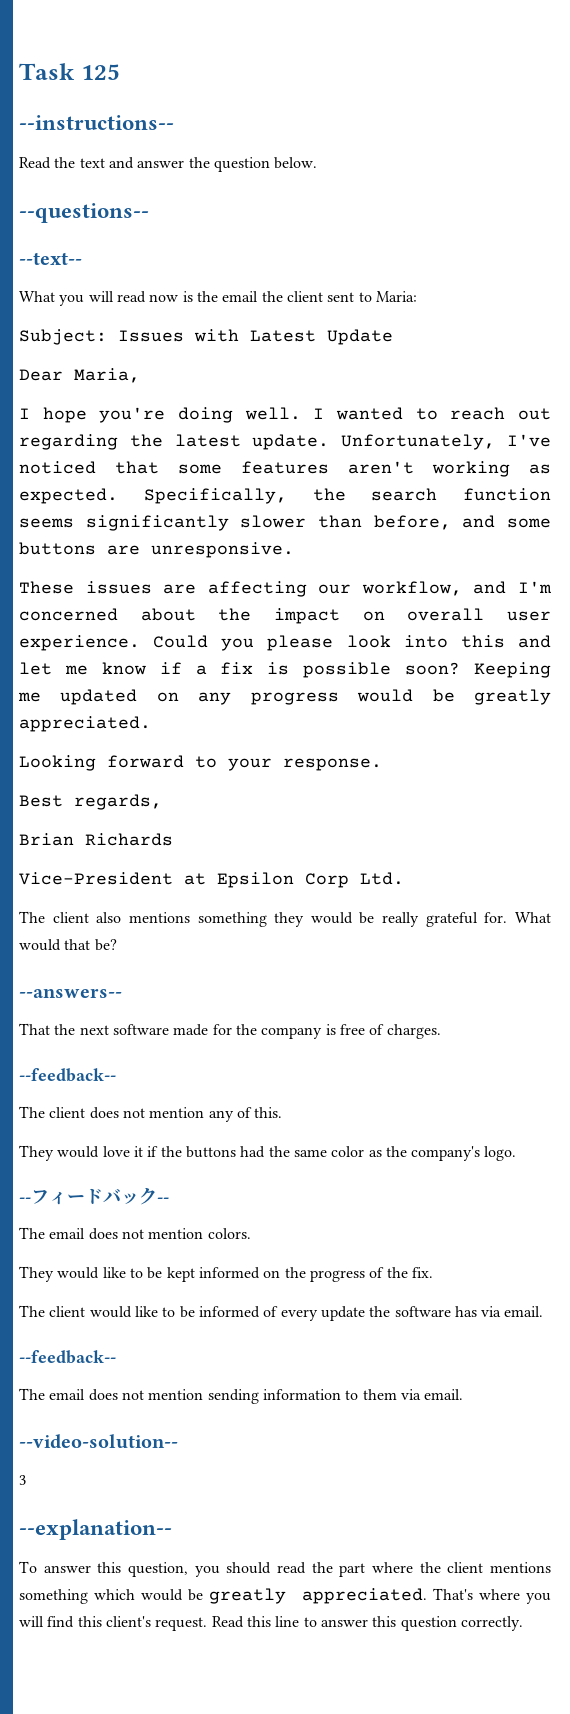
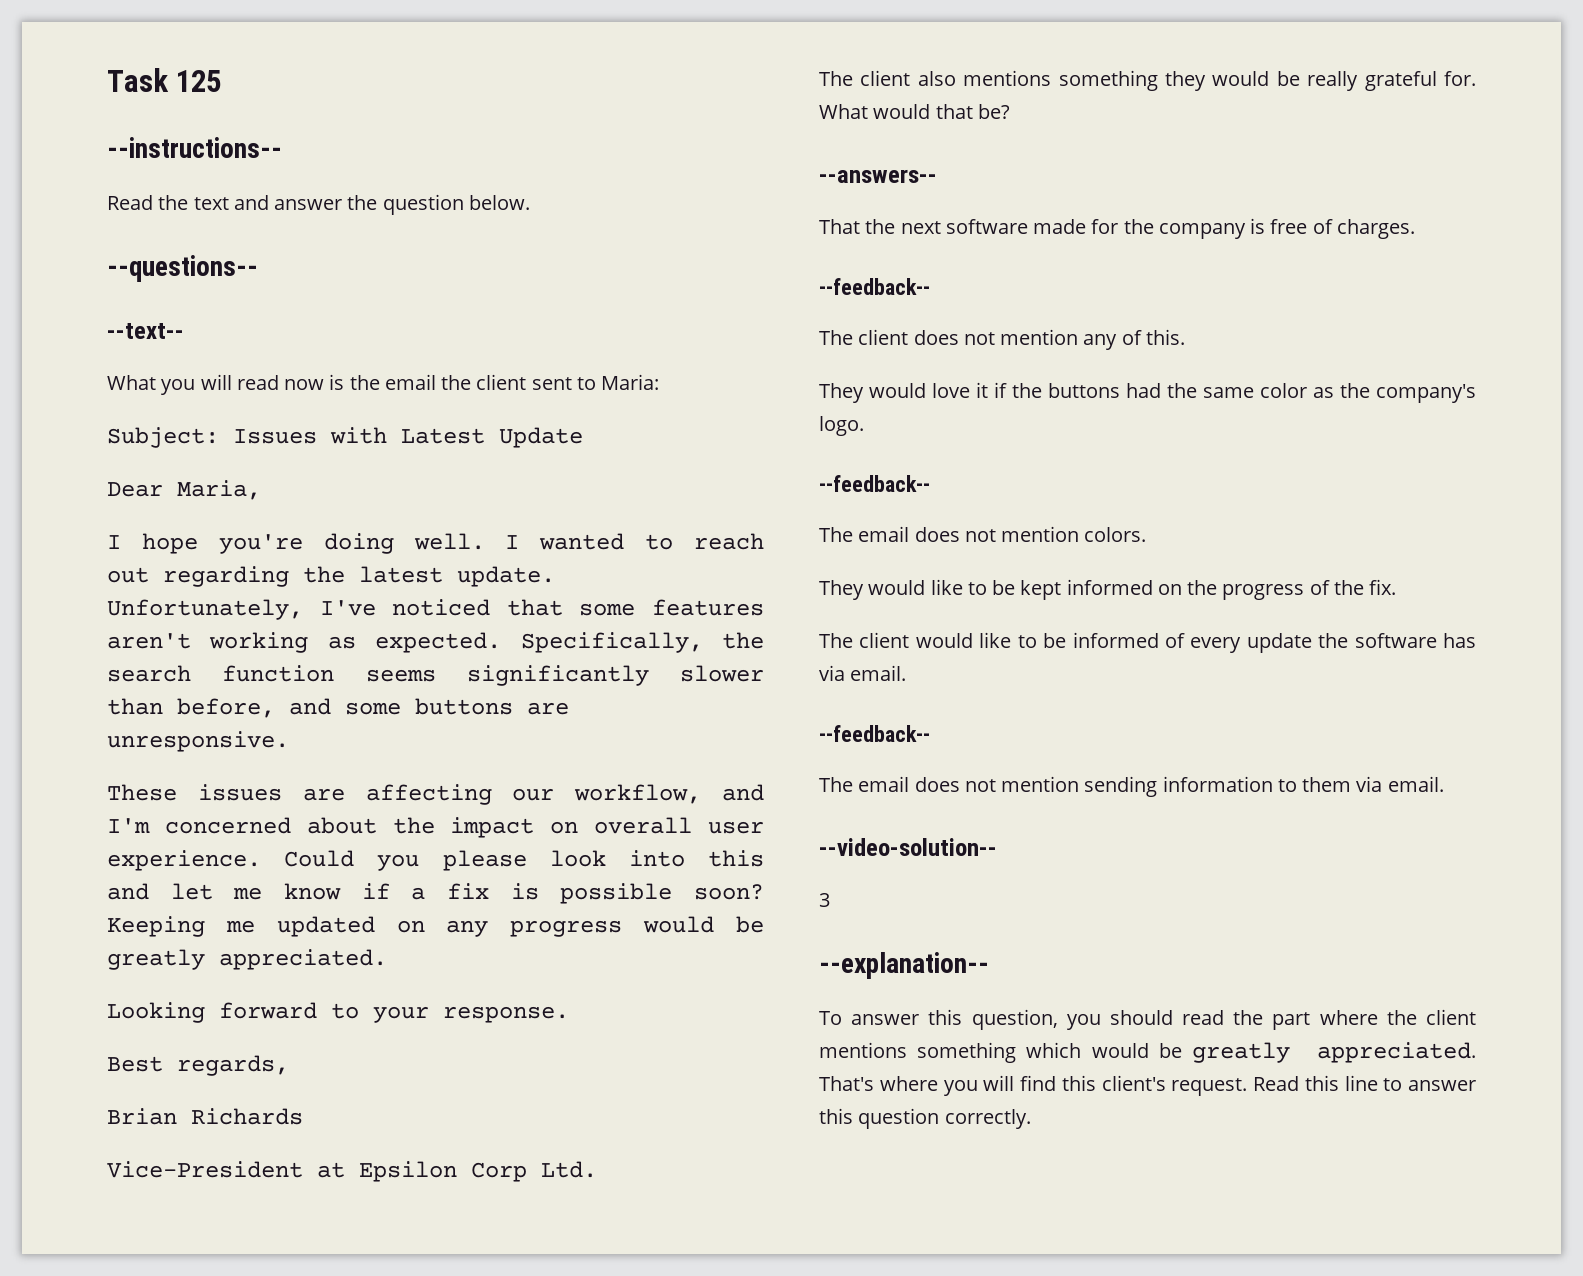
  They would love it if the buttons had the same color as the company's logo.
- --フィードバック--
+ --feedback--

